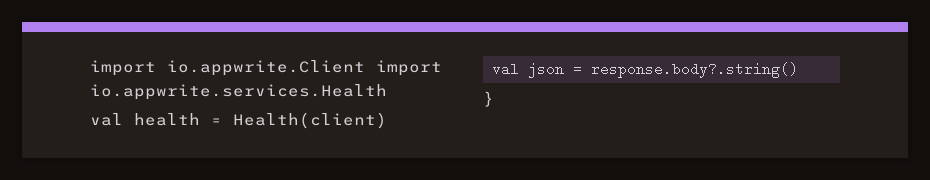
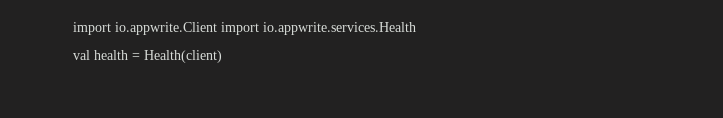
- val json = response.body?.string()
- }

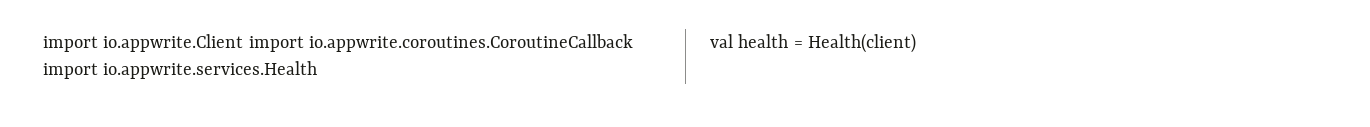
- import io.appwrite.Client import io.appwrite.services.Health
+ import io.appwrite.Client import io.appwrite.coroutines.CoroutineCallback import io.appwrite.services.Health

